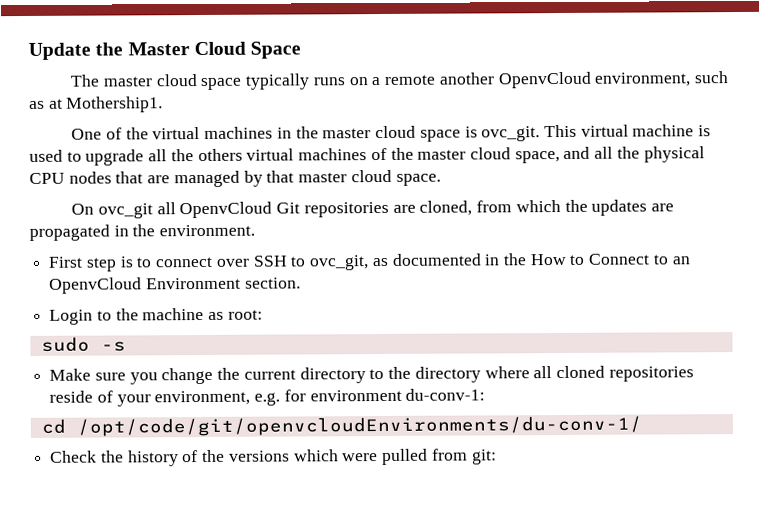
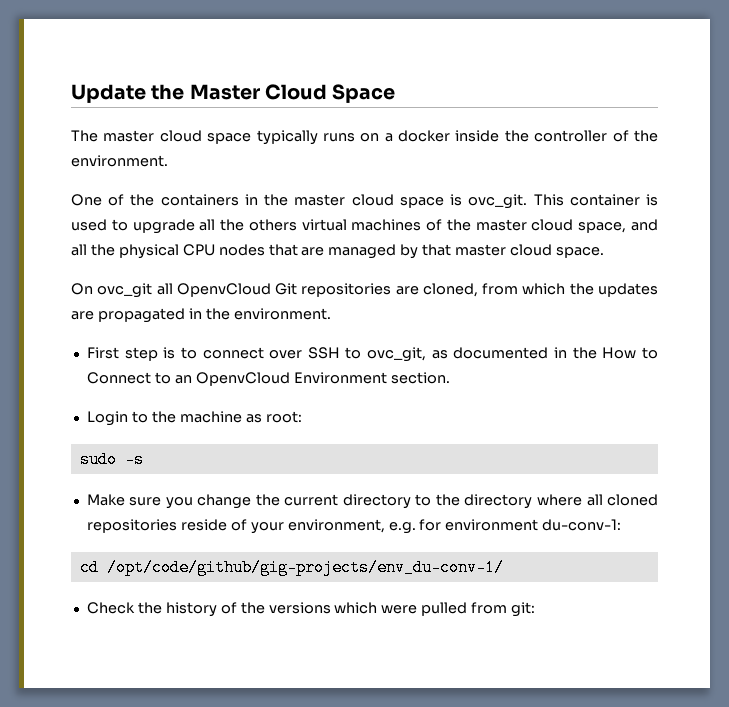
- The master cloud space typically runs on a remote another OpenvCloud environment, such as at Mothership1.
+ The master cloud space typically runs on a docker inside the controller of the environment.
- One of the virtual machines in the master cloud space is ovc_git.
+ One of the containers in the master cloud space is ovc_git.
- This virtual machine is used to upgrade all the others virtual machines of the master cloud space, and all the physical CPU nodes that are managed by that master cloud space.
+ This container is used to upgrade all the others virtual machines of the master cloud space, and all the physical CPU nodes that are managed by that master cloud space.
- cd /opt/code/git/openvcloudEnvironments/du-conv-1/
+ cd /opt/code/github/gig-projects/env_du-conv-1/

